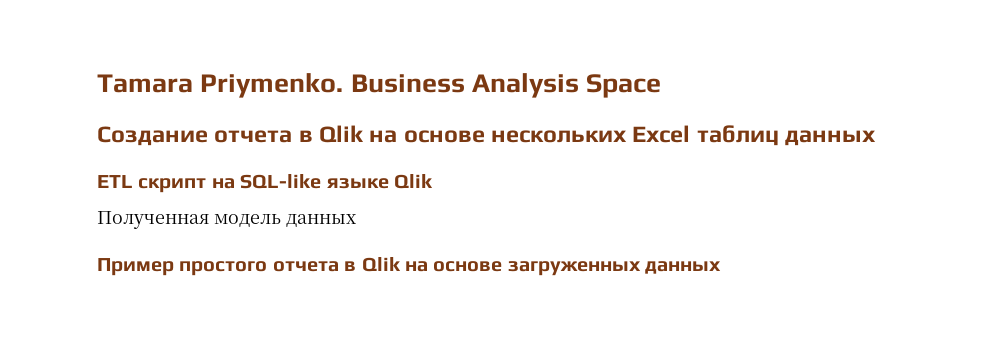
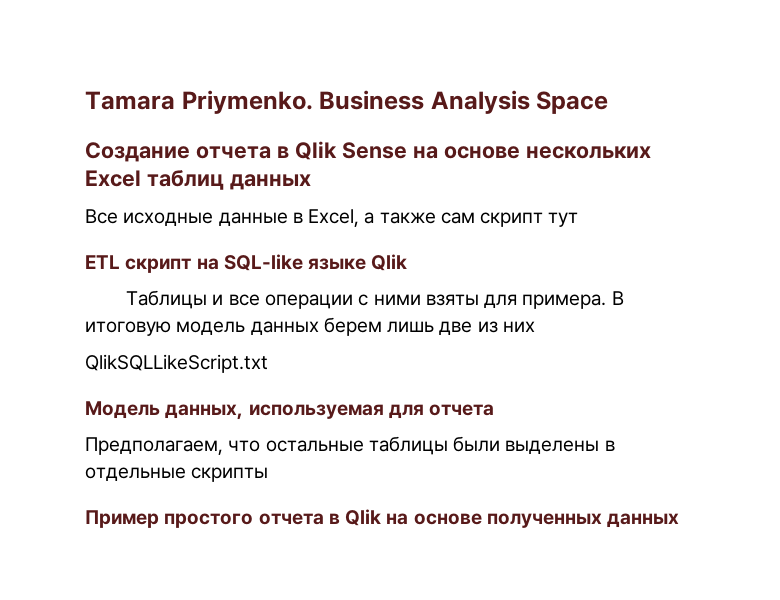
- Создание отчета в Qlik на основе нескольких Excel таблиц данных
+ Создание отчета в Qlik Sense на основе нескольких Excel таблиц данных
+ Все исходные данные в Excel, а также сам скрипт тут
- Полученная модель данных
+ Таблицы и все операции с ними взяты для примера. В итоговую модель данных берем лишь две из них
+ QlikSQLLikeScript.txt
+ Модель данных, используемая для отчета
+ Предполагаем, что остальные таблицы были выделены в отдельные скрипты
- Пример простого отчета в Qlik на основе загруженных данных
+ Пример простого отчета в Qlik на основе полученных данных

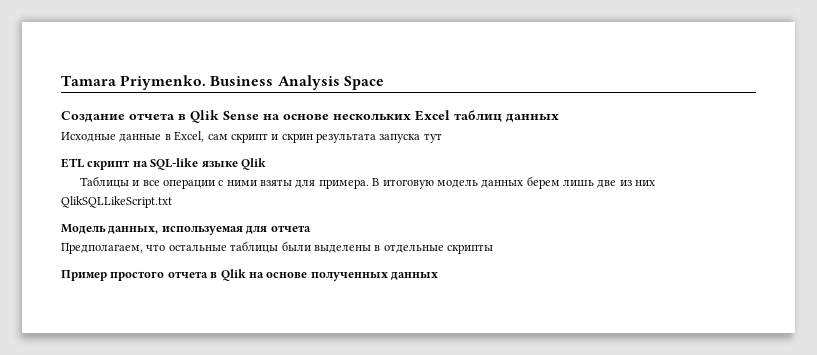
- Все исходные данные в Excel, а также сам скрипт тут
+ Исходные данные в Excel, сам скрипт и скрин результата запуска тут

